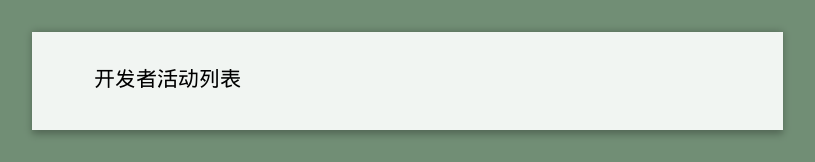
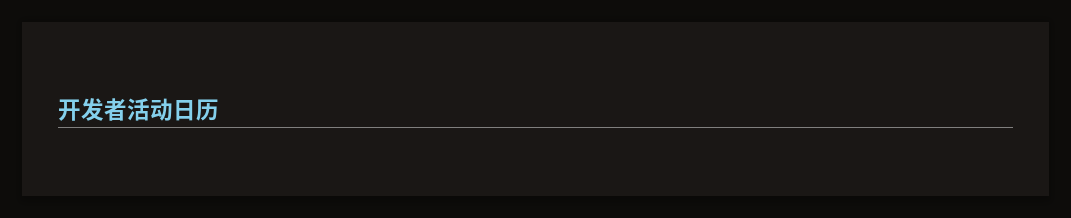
- 开发者活动列表
+ 开发者活动日历

